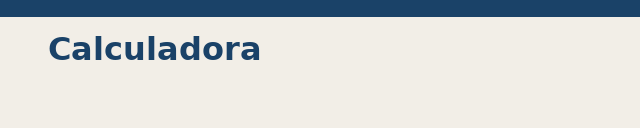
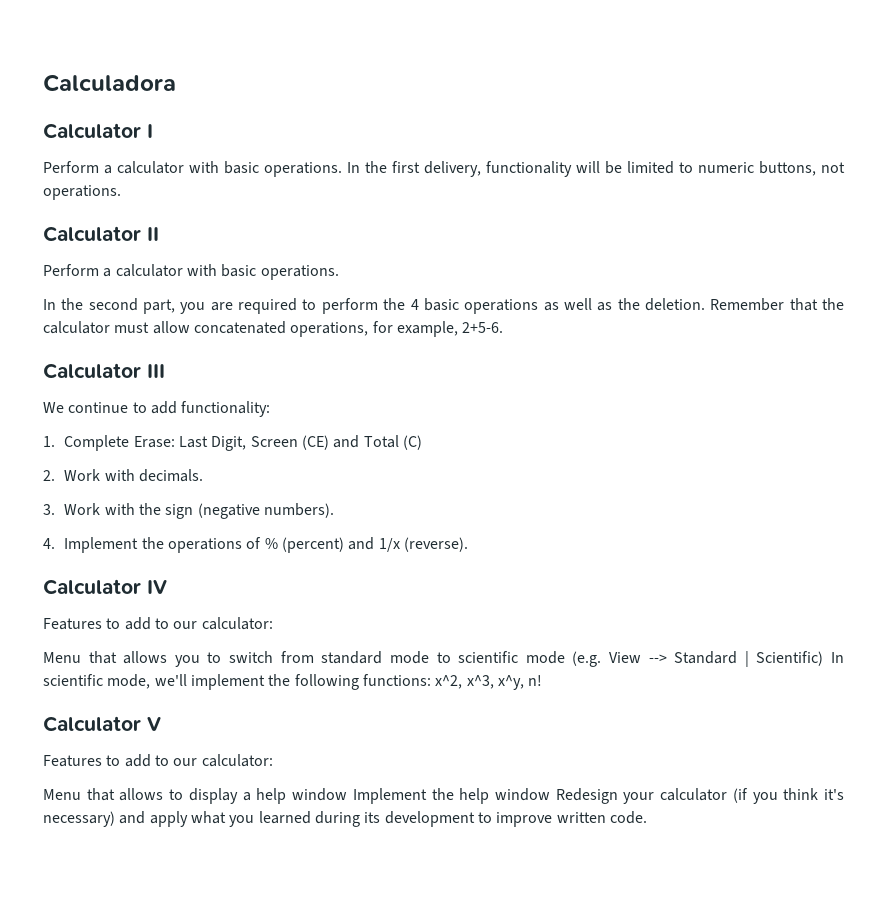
+ Calculator I
+ Perform a calculator with basic operations. In the first delivery, functionality will be limited to numeric buttons, not operations.
+ Calculator II
+ Perform a calculator with basic operations.
+ In the second part, you are required to perform the 4 basic operations as well as the deletion. Remember that the calculator must allow concatenated operations, for example, 2+5-6.
+ Calculator III
+ We continue to add functionality:
+ 1. Complete Erase: Last Digit, Screen (CE) and Total (C)
+ 2. Work with decimals.
+ 3. Work with the sign (negative numbers).
+ 4. Implement the operations of % (percent) and 1/x (reverse).
+ Calculator IV
+ Features to add to our calculator:
+ Menu that allows you to switch from standard mode to scientific mode (e.g. View --> Standard | Scientific) In scientific mode, we'll implement the following functions: x^2, x^3, x^y, n!
+ Calculator V
+ Features to add to our calculator:
+ Menu that allows to display a help window Implement the help window Redesign your calculator (if you think it's necessary) and apply what you learned during its development to improve written code.

